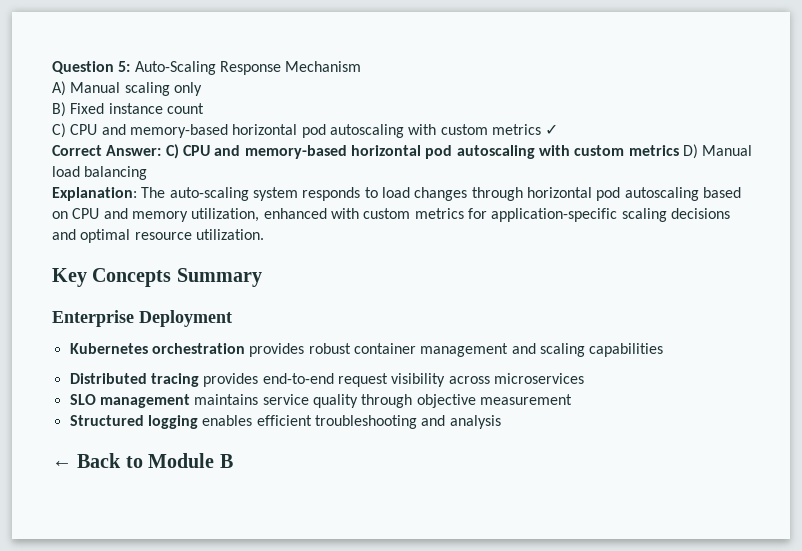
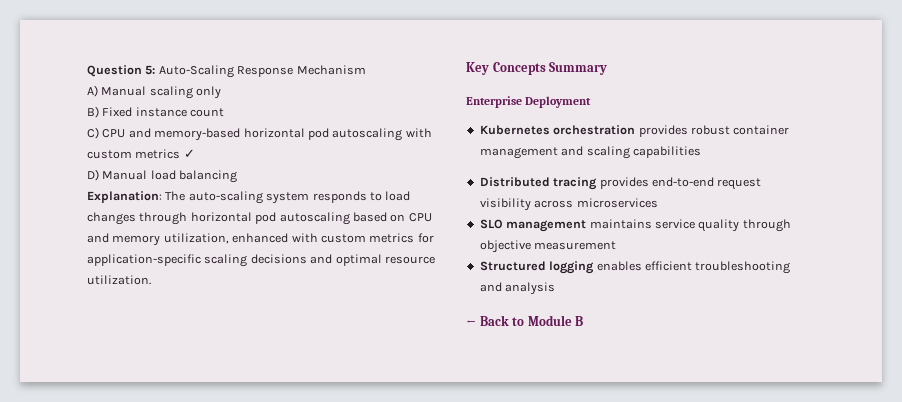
- Correct Answer: C) CPU and memory-based horizontal pod autoscaling with custom metrics D) Manual load balancing
+ D) Manual load balancing

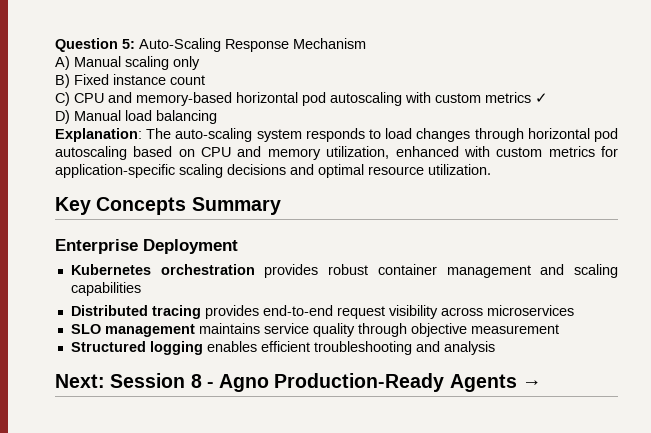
- ← Back to Module B
+ Next: Session 8 - Agno Production-Ready Agents →

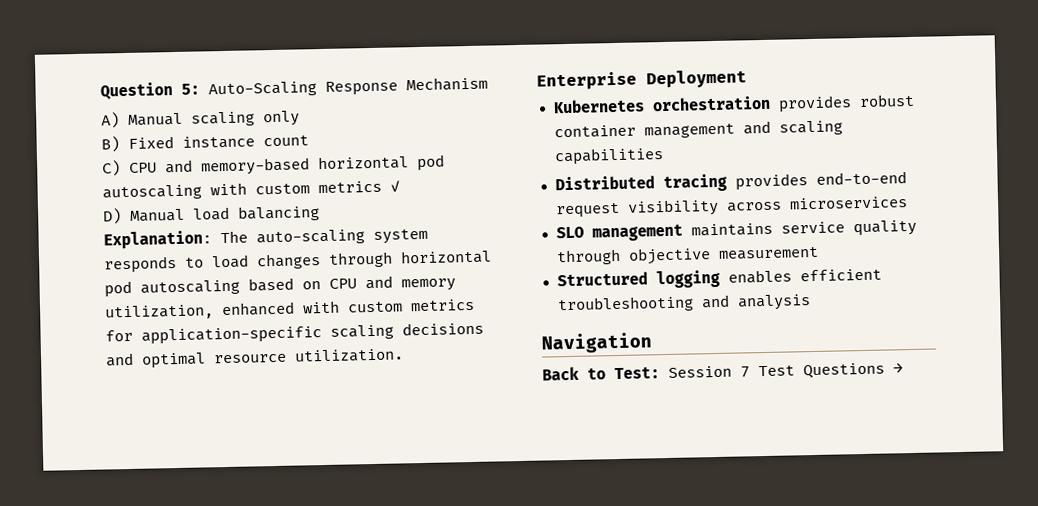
- Key Concepts Summary
- Next: Session 8 - Agno Production-Ready Agents →
+ Navigation
+ Back to Test: Session 7 Test Questions →

